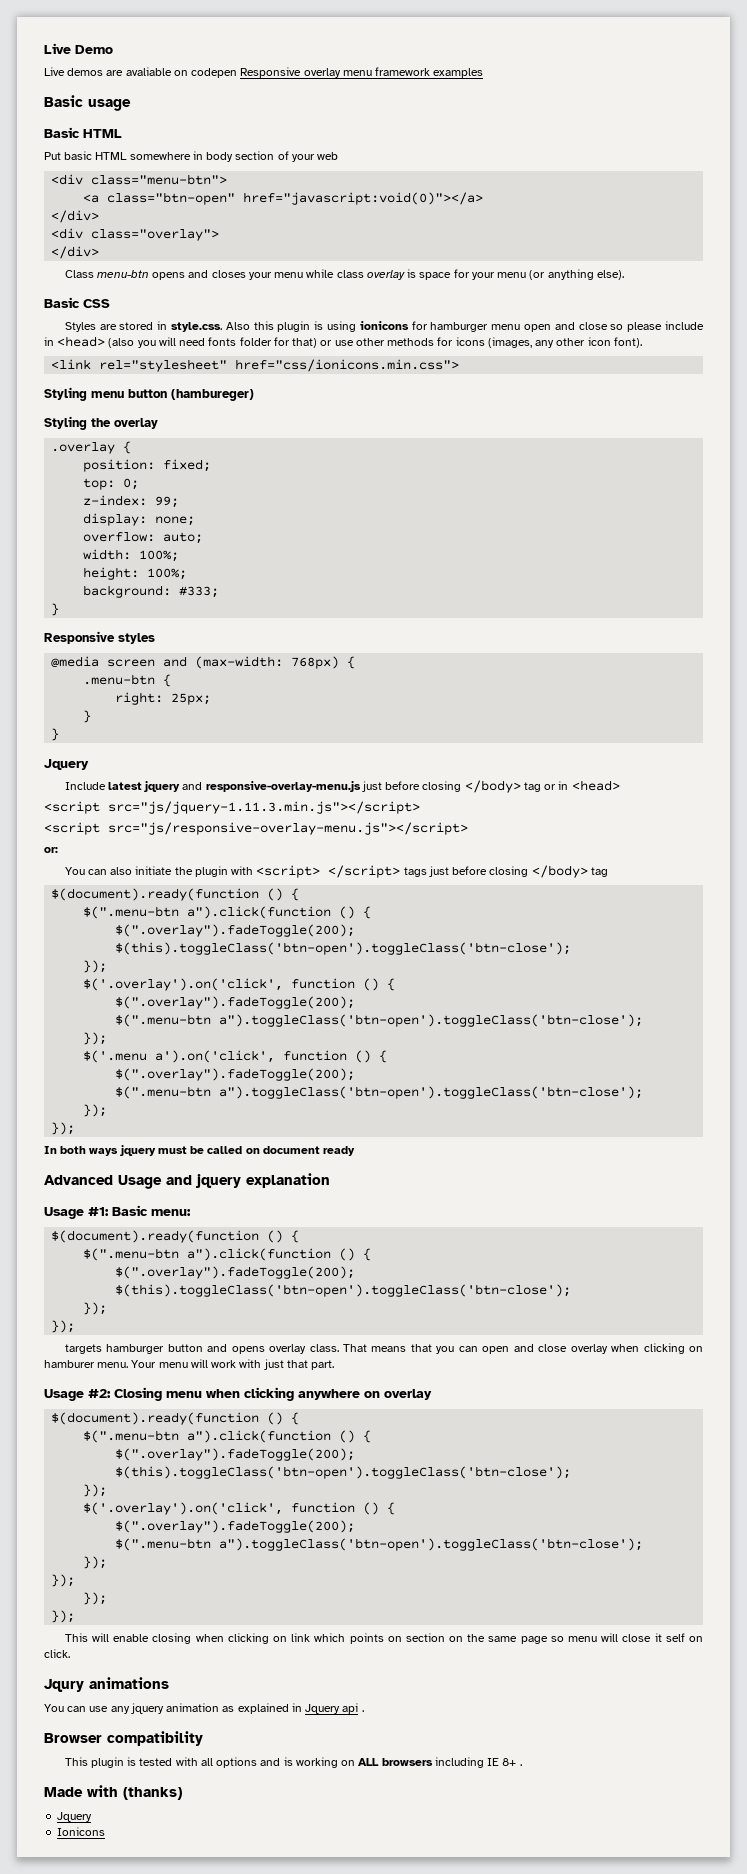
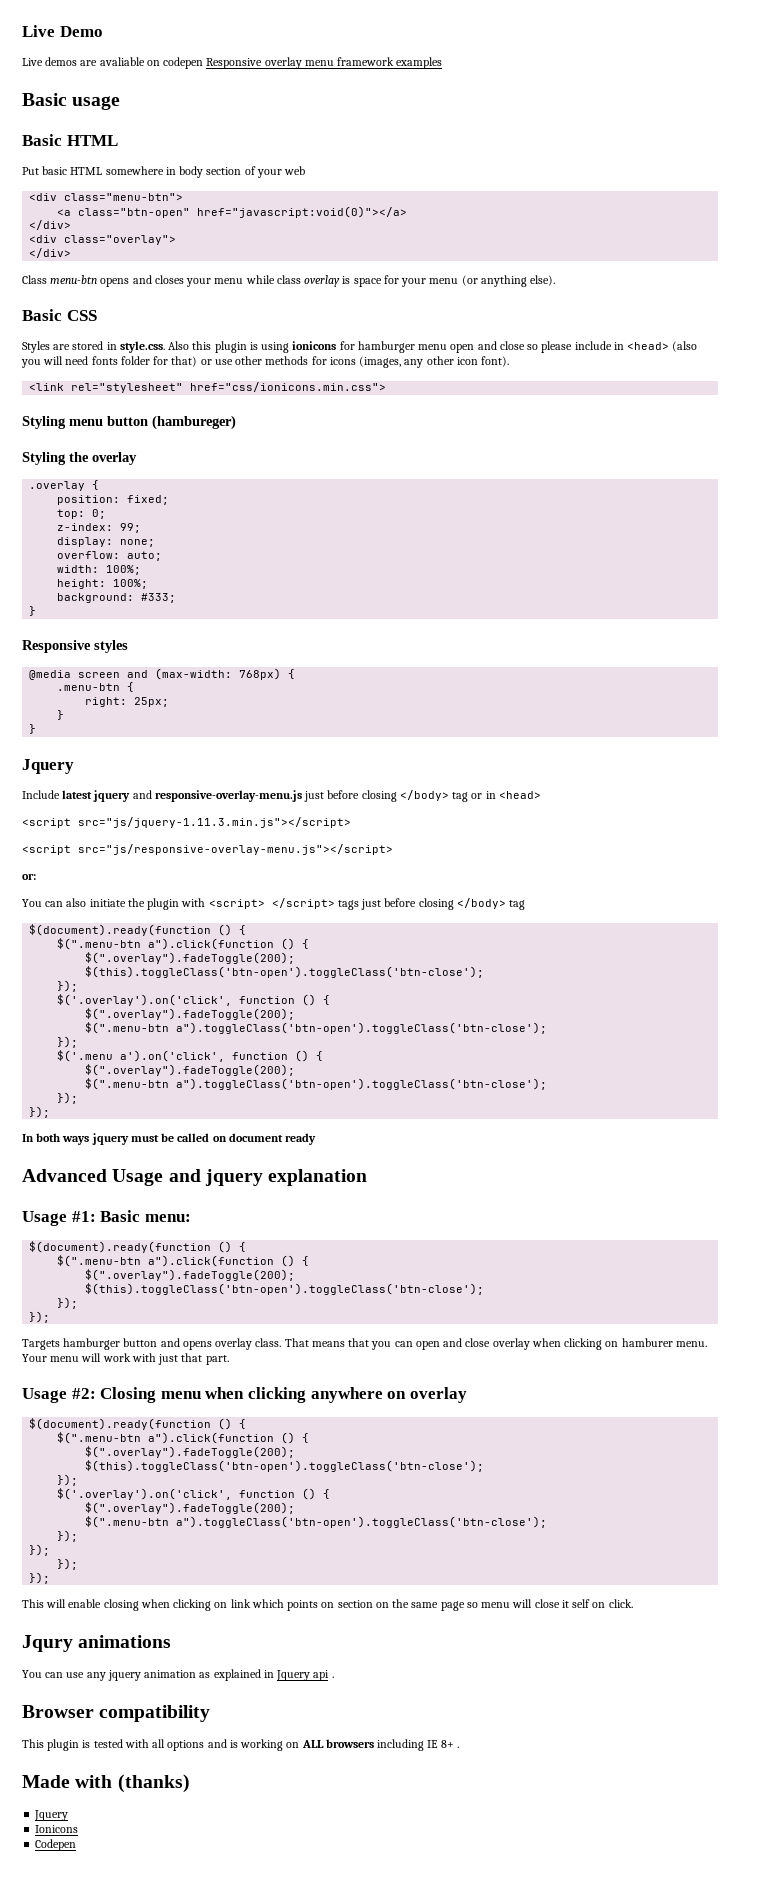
- targets hamburger button and opens overlay class.
+ Targets hamburger button and opens overlay class.
+ Codepen

